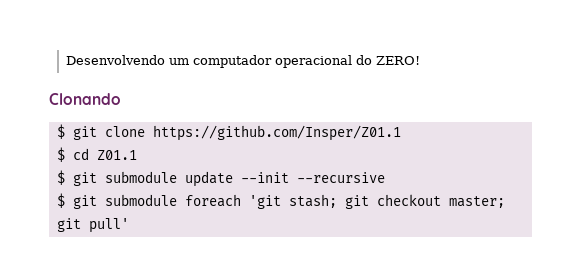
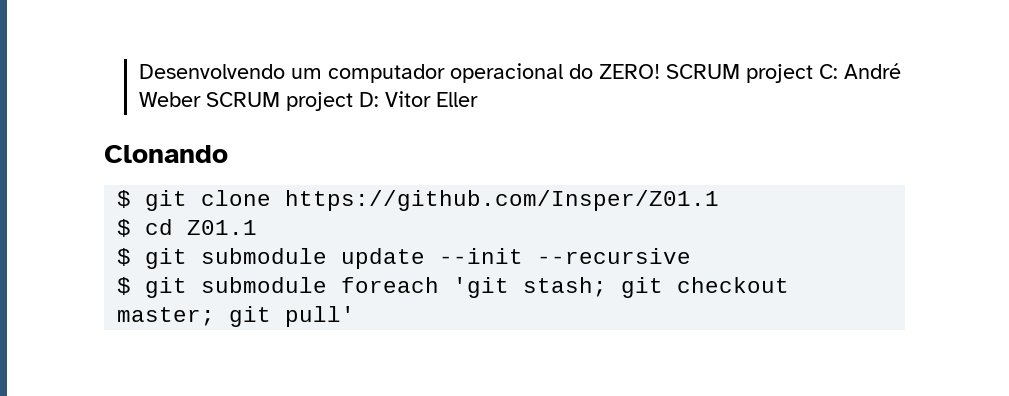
+ SCRUM project C: André Weber SCRUM project D: Vitor Eller

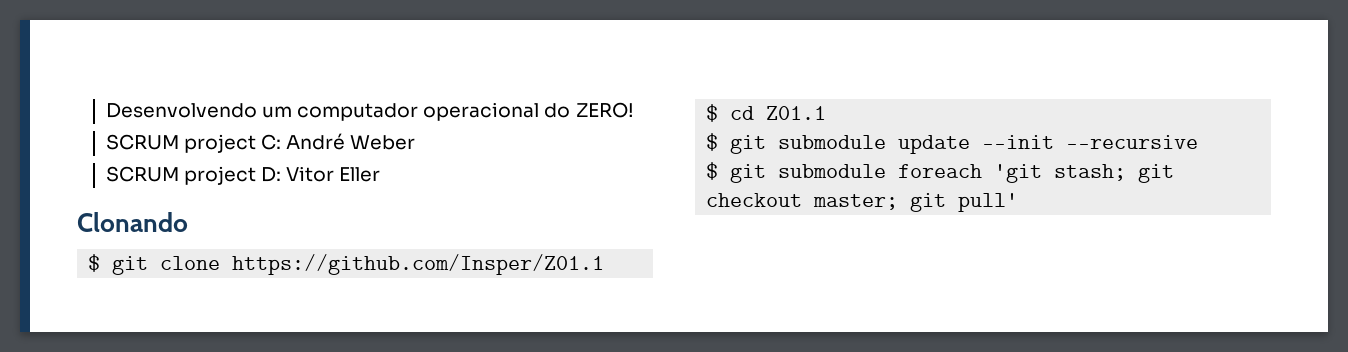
- Desenvolvendo um computador operacional do ZERO! SCRUM project C: André Weber SCRUM project D: Vitor Eller
+ Desenvolvendo um computador operacional do ZERO!
+ SCRUM project C: André Weber
+ SCRUM project D: Vitor Eller

